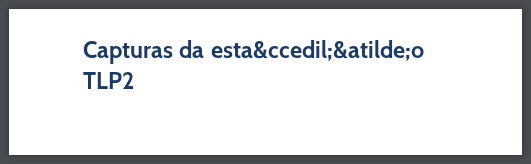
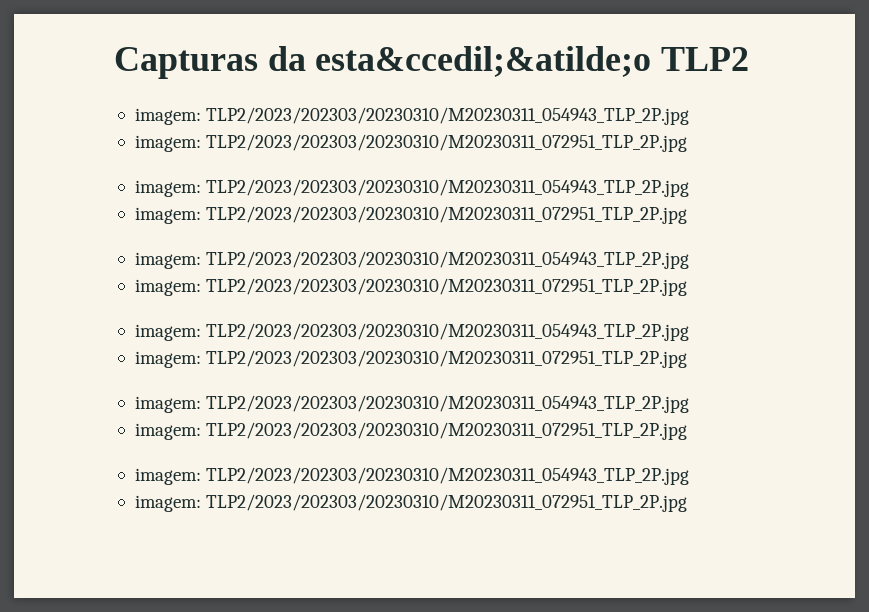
  Capturas da esta&ccedil;&atilde;o TLP2
+ imagem: TLP2/2023/202303/20230310/M20230311_054943_TLP_2P.jpg
+ imagem: TLP2/2023/202303/20230310/M20230311_072951_TLP_2P.jpg
+ imagem: TLP2/2023/202303/20230310/M20230311_054943_TLP_2P.jpg
+ imagem: TLP2/2023/202303/20230310/M20230311_072951_TLP_2P.jpg
+ imagem: TLP2/2023/202303/20230310/M20230311_054943_TLP_2P.jpg
+ imagem: TLP2/2023/202303/20230310/M20230311_072951_TLP_2P.jpg
+ imagem: TLP2/2023/202303/20230310/M20230311_054943_TLP_2P.jpg
+ imagem: TLP2/2023/202303/20230310/M20230311_072951_TLP_2P.jpg
+ imagem: TLP2/2023/202303/20230310/M20230311_054943_TLP_2P.jpg
+ imagem: TLP2/2023/202303/20230310/M20230311_072951_TLP_2P.jpg
+ imagem: TLP2/2023/202303/20230310/M20230311_054943_TLP_2P.jpg
+ imagem: TLP2/2023/202303/20230310/M20230311_072951_TLP_2P.jpg

